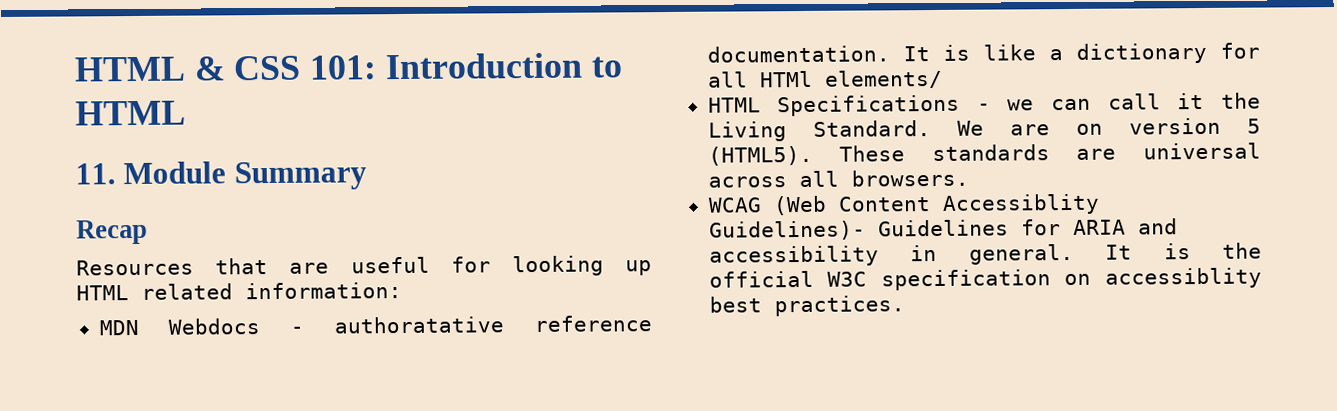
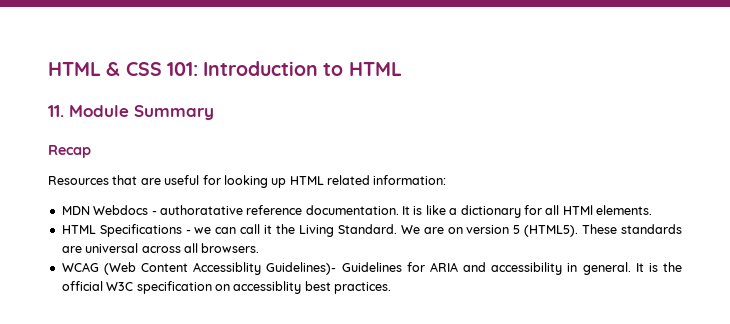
- It is like a dictionary for all HTMl elements/
+ It is like a dictionary for all HTMl elements.

